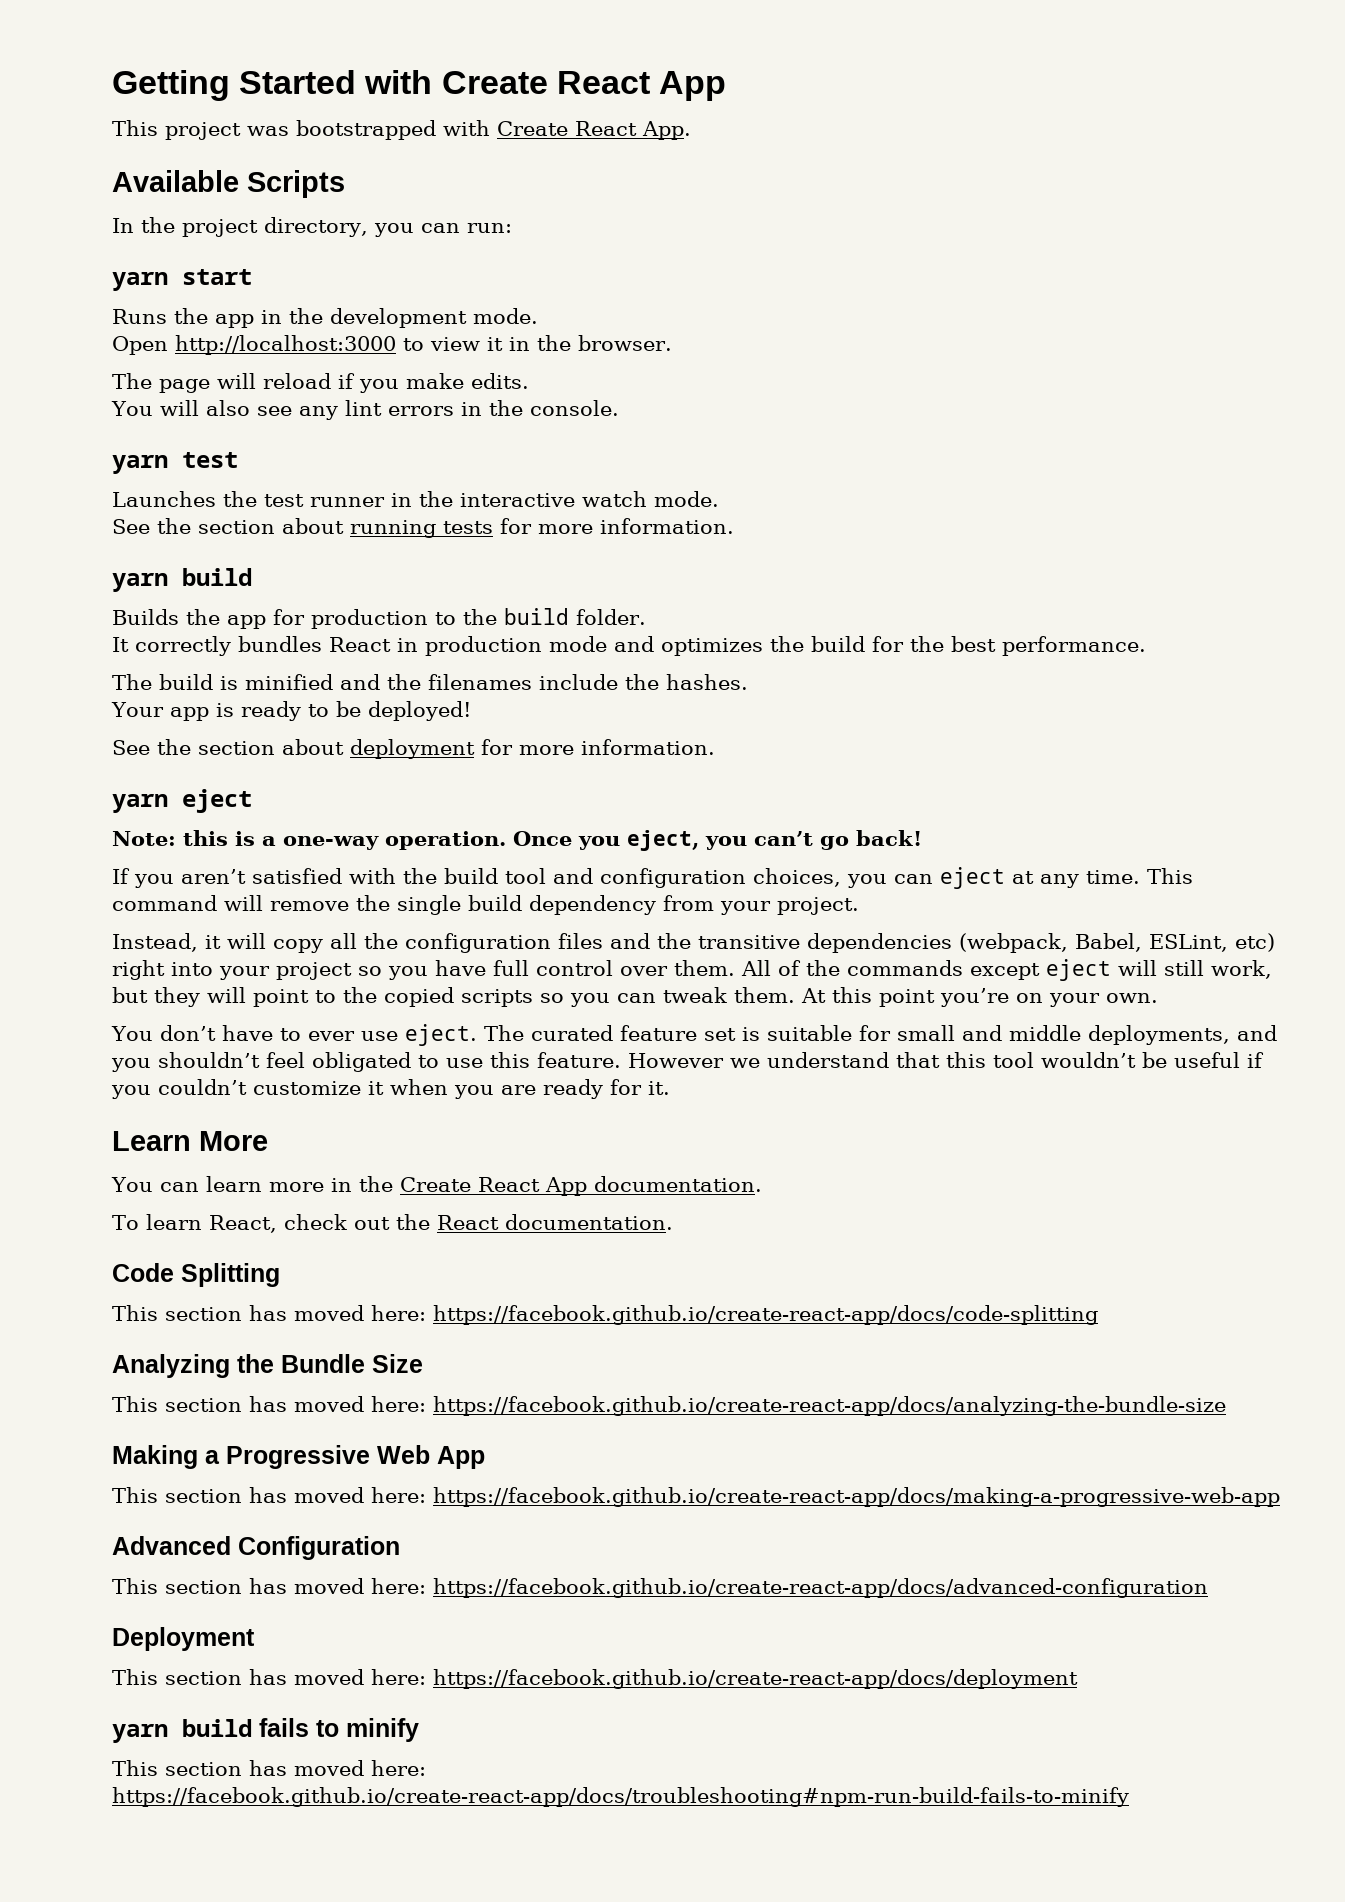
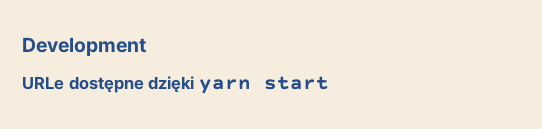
- Getting Started with Create React App
- This project was bootstrapped with Create React App.
- Available Scripts
- In the project directory, you can run:
- yarn start
- Runs the app in the development mode.
- Open http://localhost:3000 to view it in the browser.
- The page will reload if you make edits.
- You will also see any lint errors in the console.
- yarn test
- Launches the test runner in the interactive watch mode.
- See the section about running tests for more information.
- yarn build
- Builds the app for production to the build folder.
- It correctly bundles React in production mode and optimizes the build for the best performance.
- The build is minified and the filenames include the hashes.
- Your app is ready to be deployed!
- See the section about deployment for more information.
- yarn eject
- Note: this is a one-way operation. Once you eject, you can’t go back!
- If you aren’t satisfied with the build tool and configuration choices, you can eject at any time. This command will remove the single build dependency from your project.
- Instead, it will copy all the configuration files and the transitive dependencies (webpack, Babel, ESLint, etc) right into your project so you have full control over them. All of the commands except eject will still work, but they will point to the copied scripts so you can tweak them. At this point you’re on your own.
- You don’t have to ever use eject. The curated feature set is suitable for small and middle deployments, and you shouldn’t feel obligated to use this feature. However we understand that this tool wouldn’t be useful if you couldn’t customize it when you are ready for it.
- Learn More
- You can learn more in the Create React App documentation.
- To learn React, check out the React documentation.
- Code Splitting
- This section has moved here: https://facebook.github.io/create-react-app/docs/code-splitting
- Analyzing the Bundle Size
- This section has moved here: https://facebook.github.io/create-react-app/docs/analyzing-the-bundle-size
- Making a Progressive Web App
- This section has moved here: https://facebook.github.io/create-react-app/docs/making-a-progressive-web-app
- Advanced Configuration
- This section has moved here: https://facebook.github.io/create-react-app/docs/advanced-configuration
- Deployment
- This section has moved here: https://facebook.github.io/create-react-app/docs/deployment
- yarn build fails to minify
- This section has moved here: https://facebook.github.io/create-react-app/docs/troubleshooting#npm-run-build-fails-to-minify
+ Development
+ URLe dostępne dzięki yarn start

